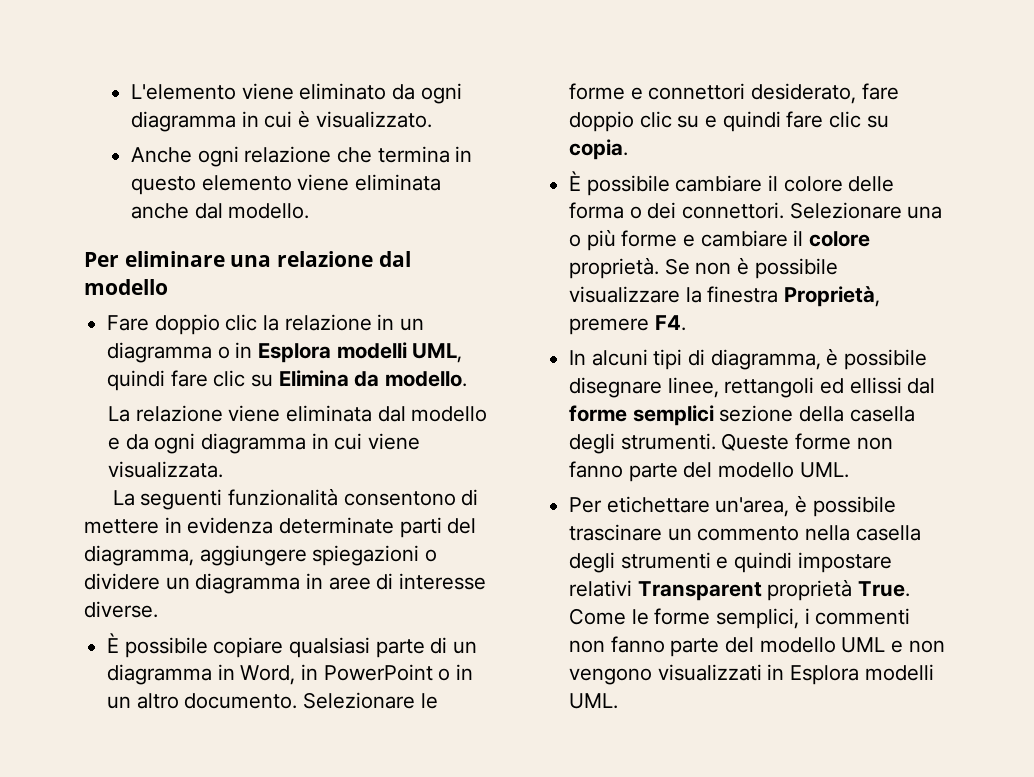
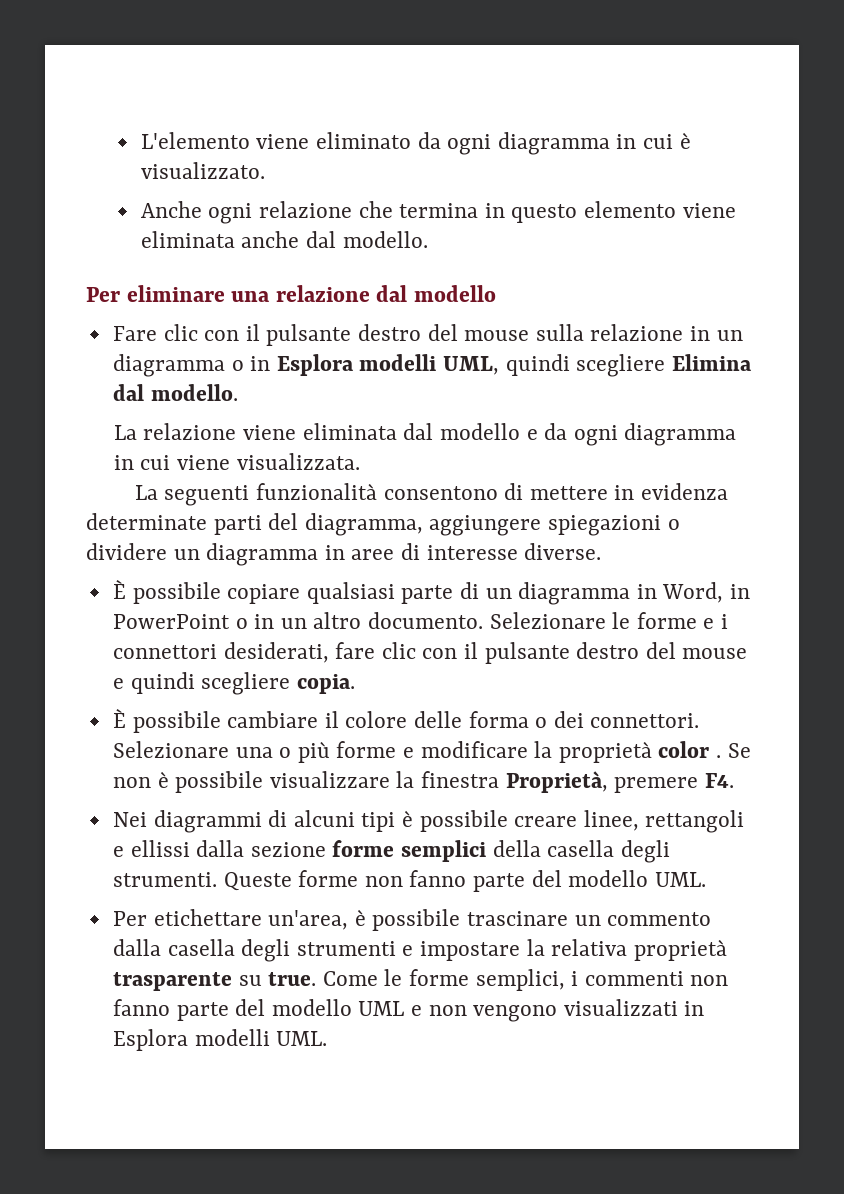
- Fare doppio clic la relazione in un diagramma o in Esplora modelli UML, quindi fare clic su Elimina da modello.
+ Fare clic con il pulsante destro del mouse sulla relazione in un diagramma o in Esplora modelli UML, quindi scegliere Elimina dal modello.
- Selezionare le forme e connettori desiderato, fare doppio clic su e quindi fare clic su copia.
+ Selezionare le forme e i connettori desiderati, fare clic con il pulsante destro del mouse e quindi scegliere copia.
- Selezionare una o più forme e cambiare il colore proprietà.
+ Selezionare una o più forme e modificare la proprietà color .
- In alcuni tipi di diagramma, è possibile disegnare linee, rettangoli ed ellissi dal forme semplici sezione della casella degli strumenti.
+ Nei diagrammi di alcuni tipi è possibile creare linee, rettangoli e ellissi dalla sezione forme semplici della casella degli strumenti.
- Per etichettare un'area, è possibile trascinare un commento nella casella degli strumenti e quindi impostare relativi Transparent proprietà True.
+ Per etichettare un'area, è possibile trascinare un commento dalla casella degli strumenti e impostare la relativa proprietà trasparente su true.

